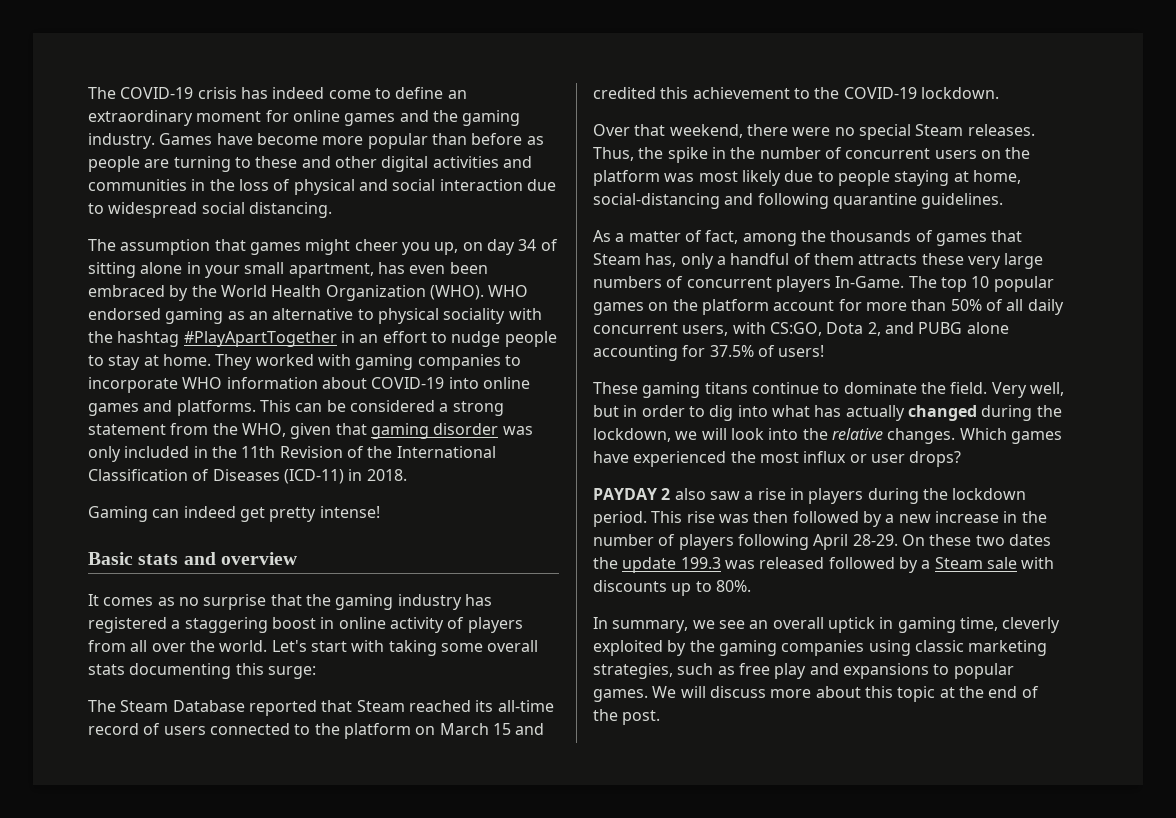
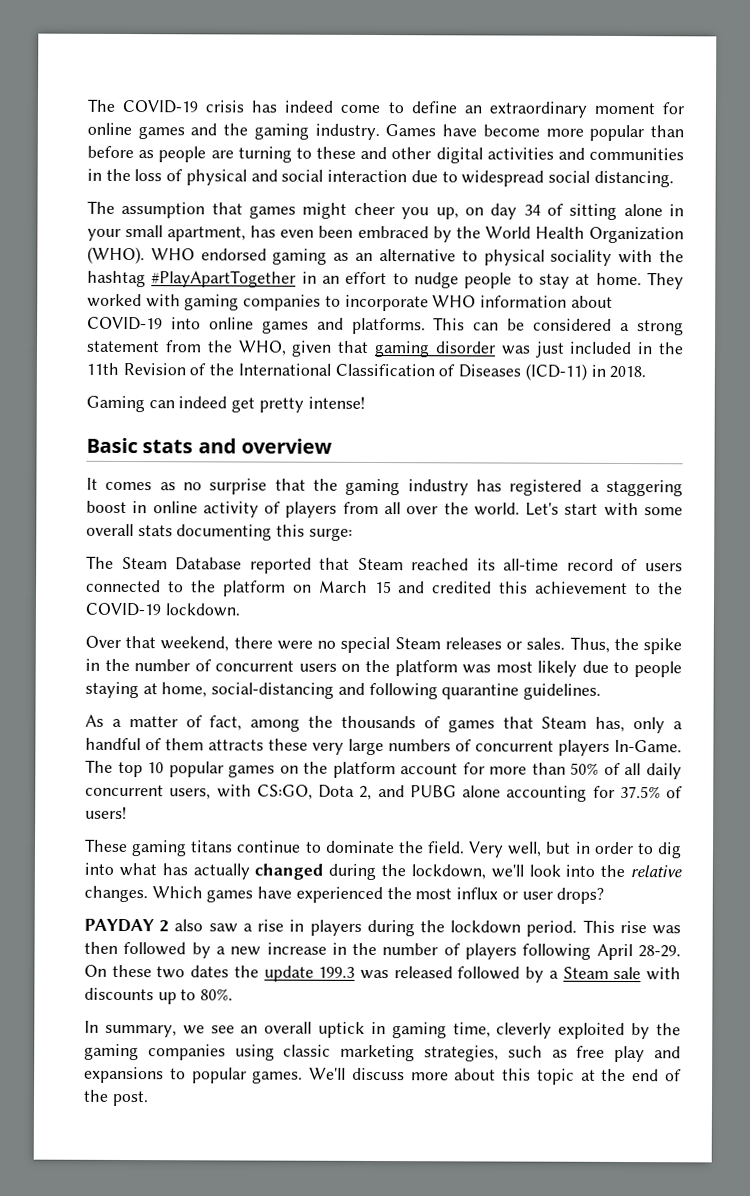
- This can be considered a strong statement from the WHO, given that gaming disorder was only included in the 11th Revision of the International Classification of Diseases (ICD-11) in 2018.
+ This can be considered a strong statement from the WHO, given that gaming disorder was just included in the 11th Revision of the International Classification of Diseases (ICD-11) in 2018.
- Let's start with taking some overall stats documenting this surge:
+ Let's start with some overall stats documenting this surge:
- Over that weekend, there were no special Steam releases.
+ Over that weekend, there were no special Steam releases or sales.
- Very well, but in order to dig into what has actually changed during the lockdown, we will look into the relative changes.
+ Very well, but in order to dig into what has actually changed during the lockdown, we'll look into the relative changes.
- We will discuss more about this topic at the end of the post.
+ We'll discuss more about this topic at the end of the post.

